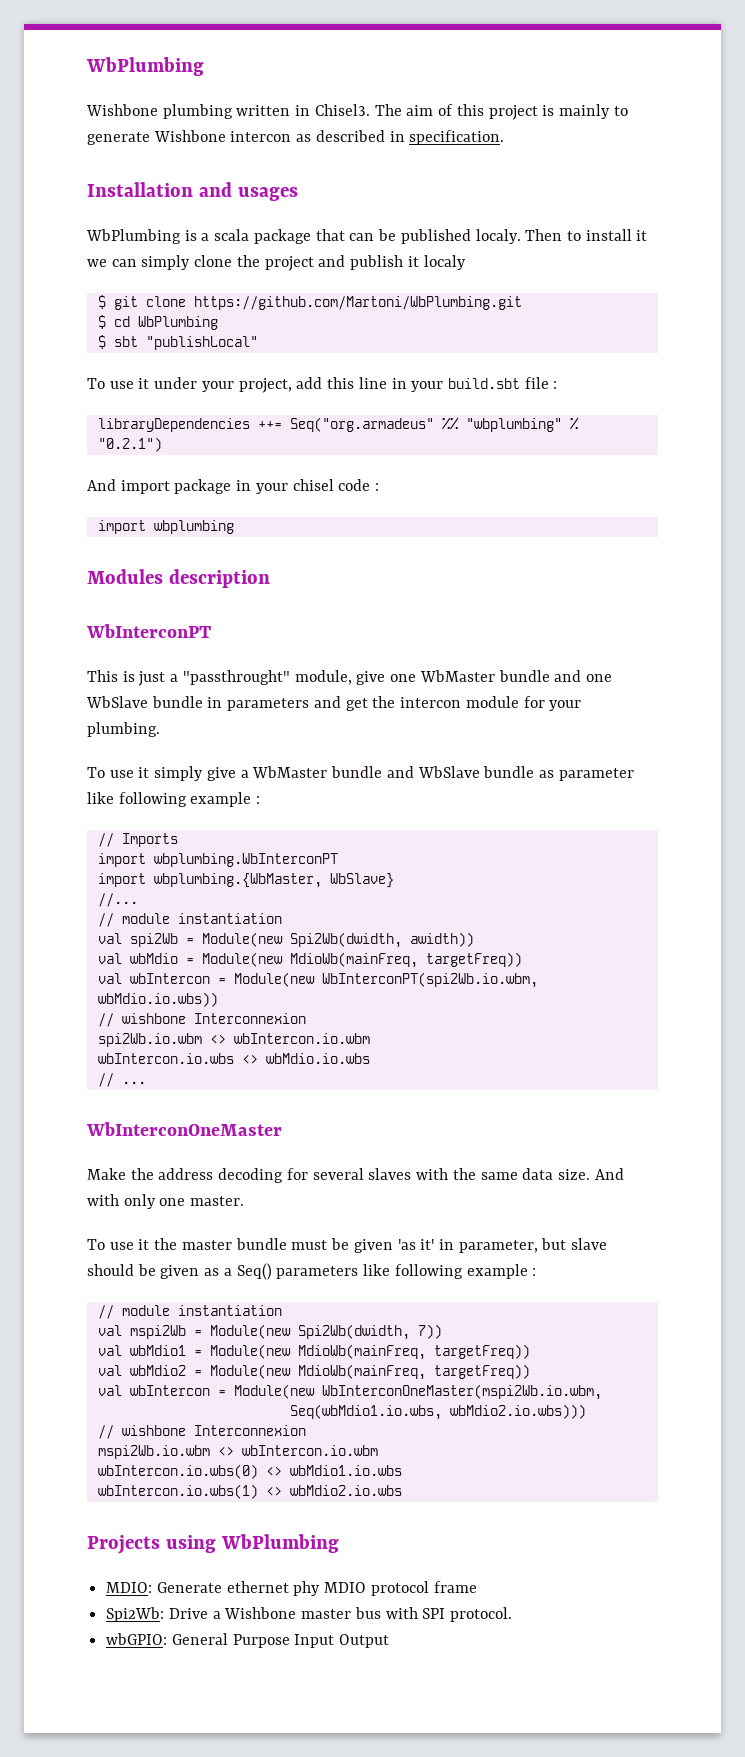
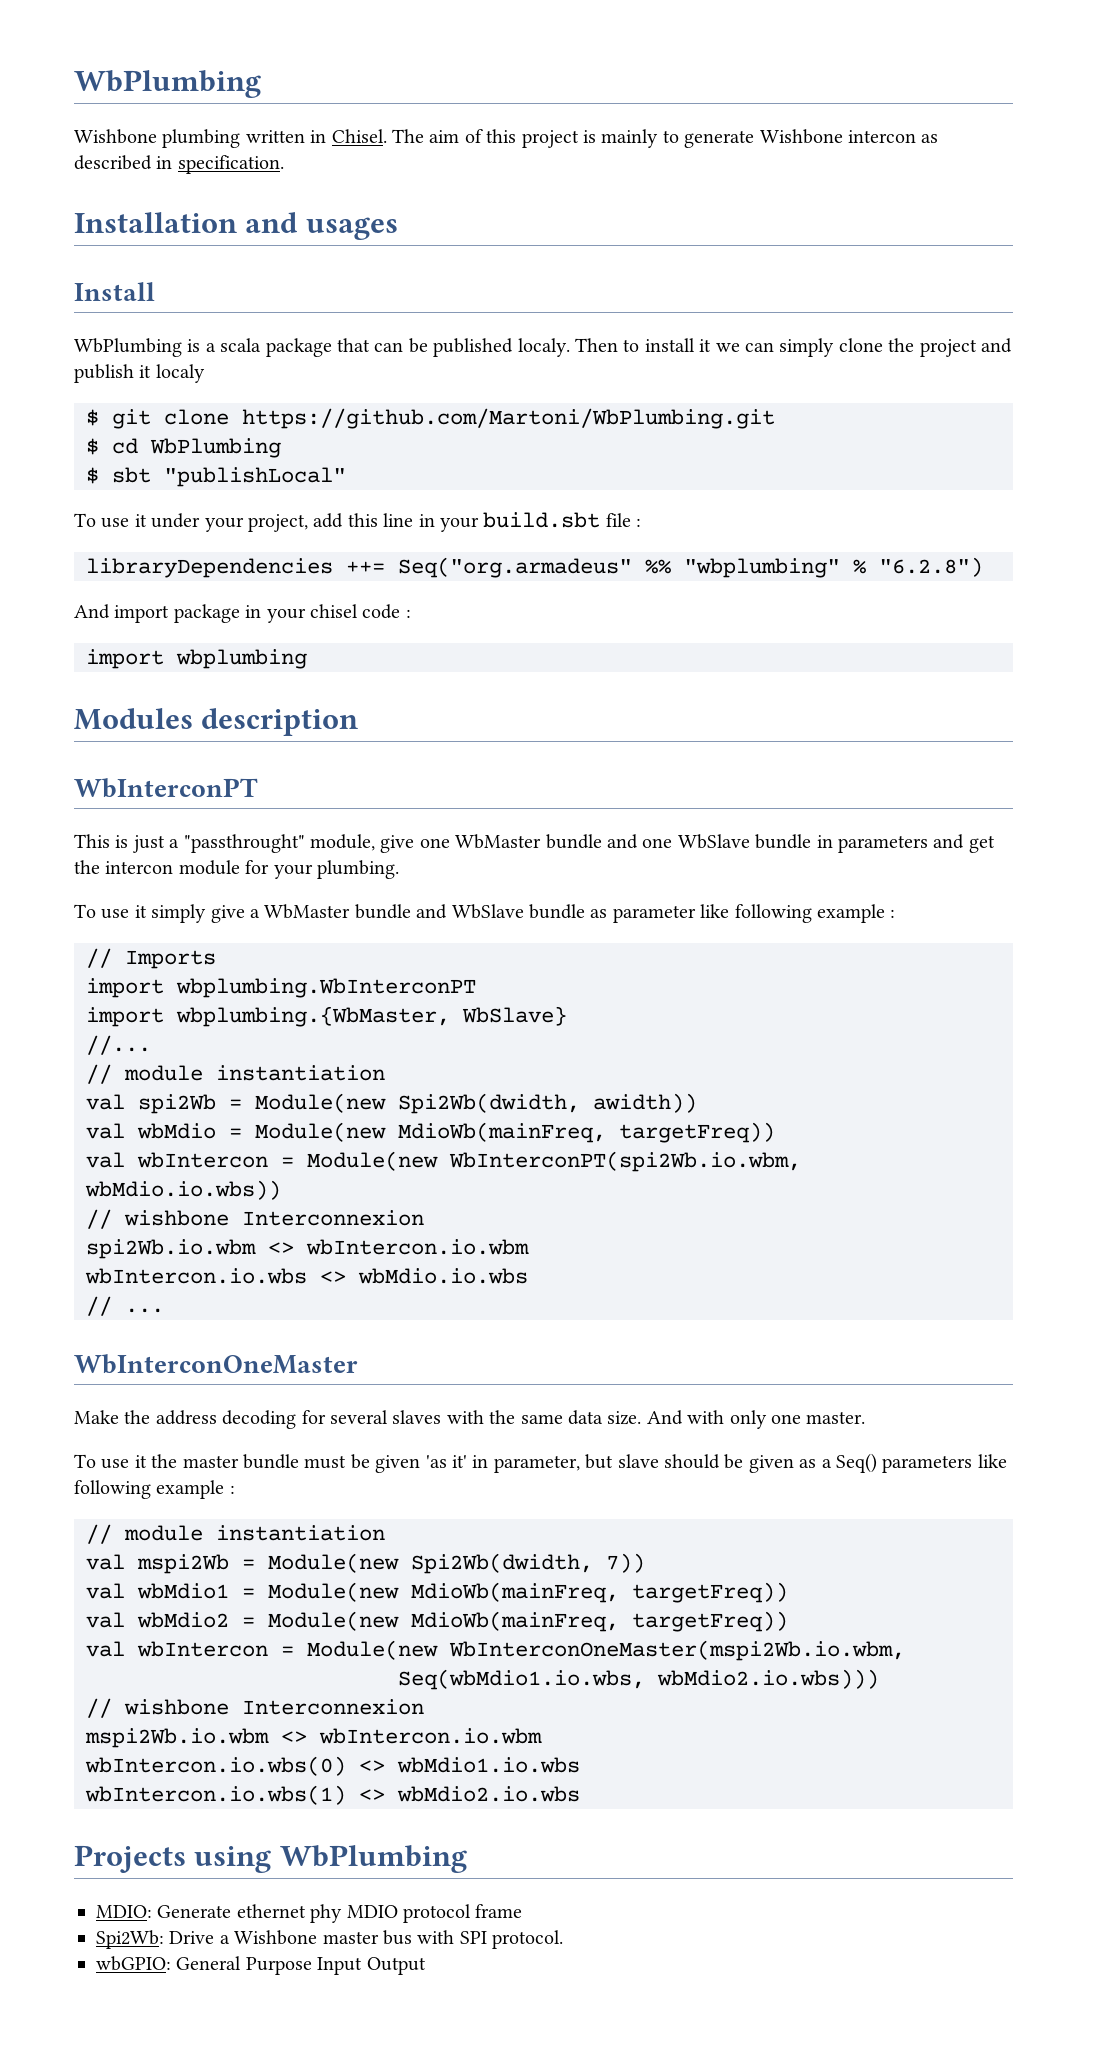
- Wishbone plumbing written in Chisel3.
+ Wishbone plumbing written in Chisel.
+ Install
- libraryDependencies ++= Seq("org.armadeus" %% "wbplumbing" % "0.2.1")
+ libraryDependencies ++= Seq("org.armadeus" %% "wbplumbing" % "6.2.8")

